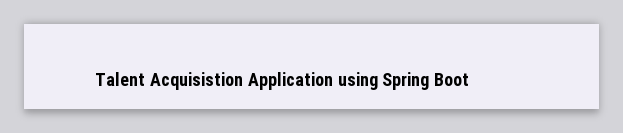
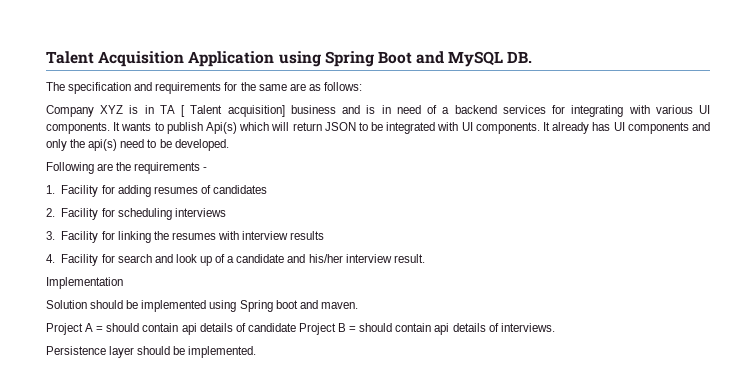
- Talent Acquisistion Application using Spring Boot
+ Talent Acquisition Application using Spring Boot and MySQL DB.
+ The specification and requirements for the same are as follows:
+ Company XYZ is in TA [ Talent acquisition] business and is in need of a backend services for integrating with various UI components. It wants to publish Api(s) which will return JSON to be integrated with UI components. It already has UI components and only the api(s) need to be developed.
+ Following are the requirements -
+ 1. Facility for adding resumes of candidates
+ 2. Facility for scheduling interviews
+ 3. Facility for linking the resumes with interview results
+ 4. Facility for search and look up of a candidate and his/her interview result.
+ Implementation
+ Solution should be implemented using Spring boot and maven.
+ Project A = should contain api details of candidate Project B = should contain api details of interviews.
+ Persistence layer should be implemented.

